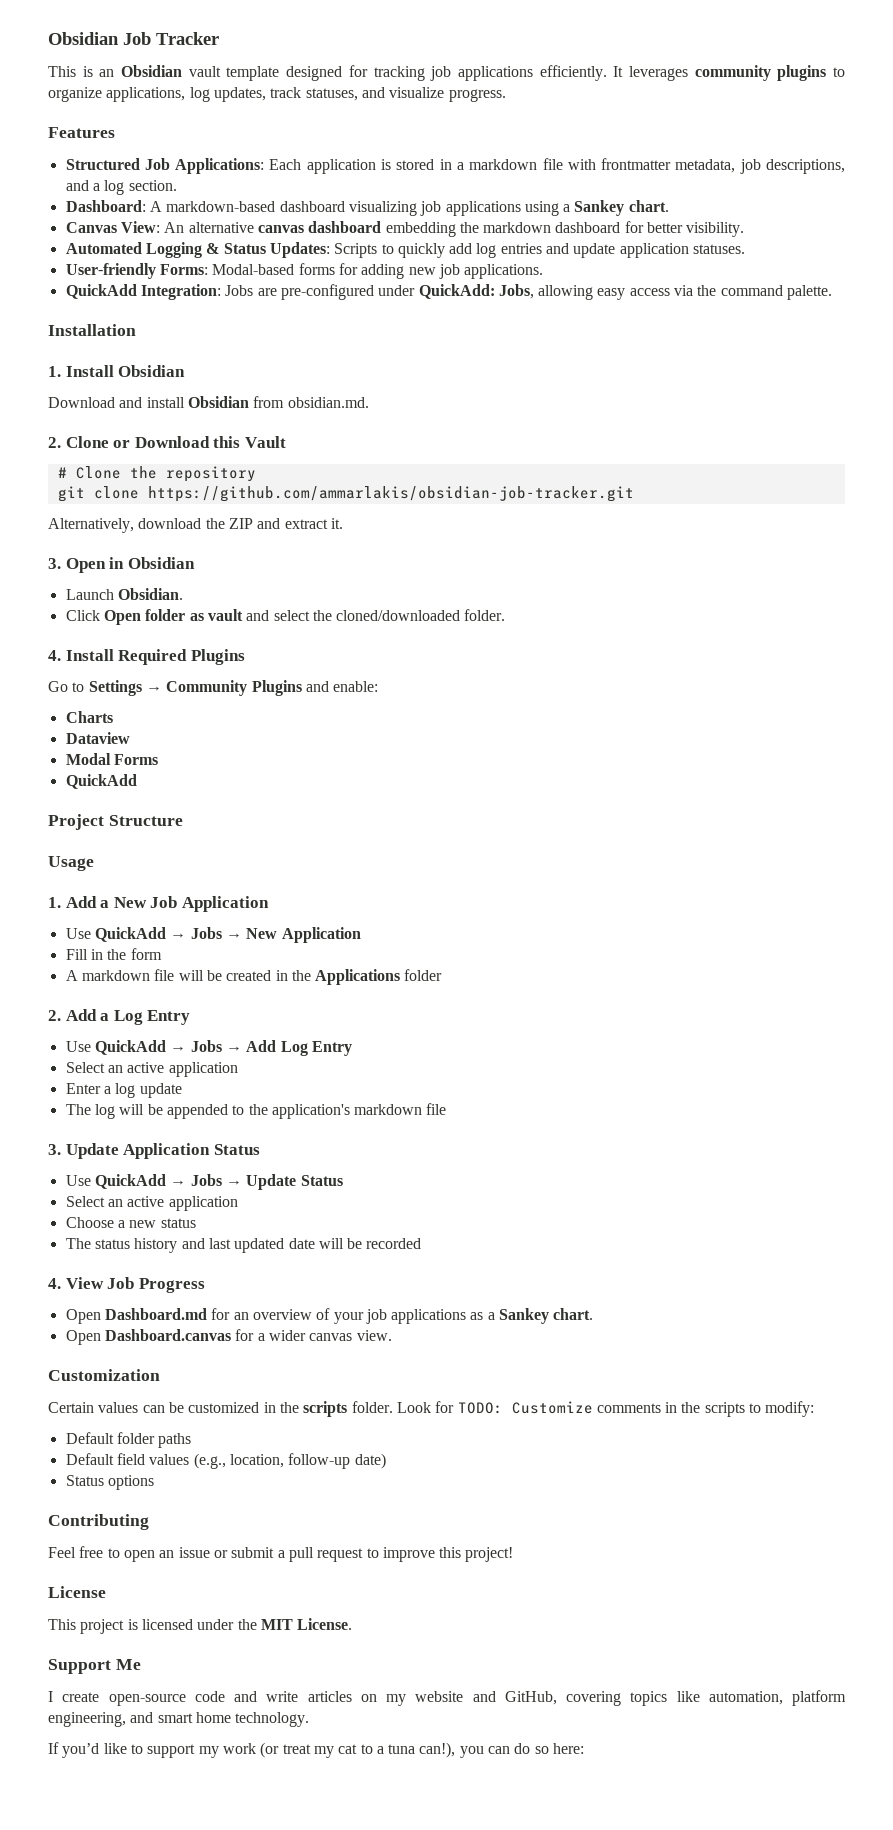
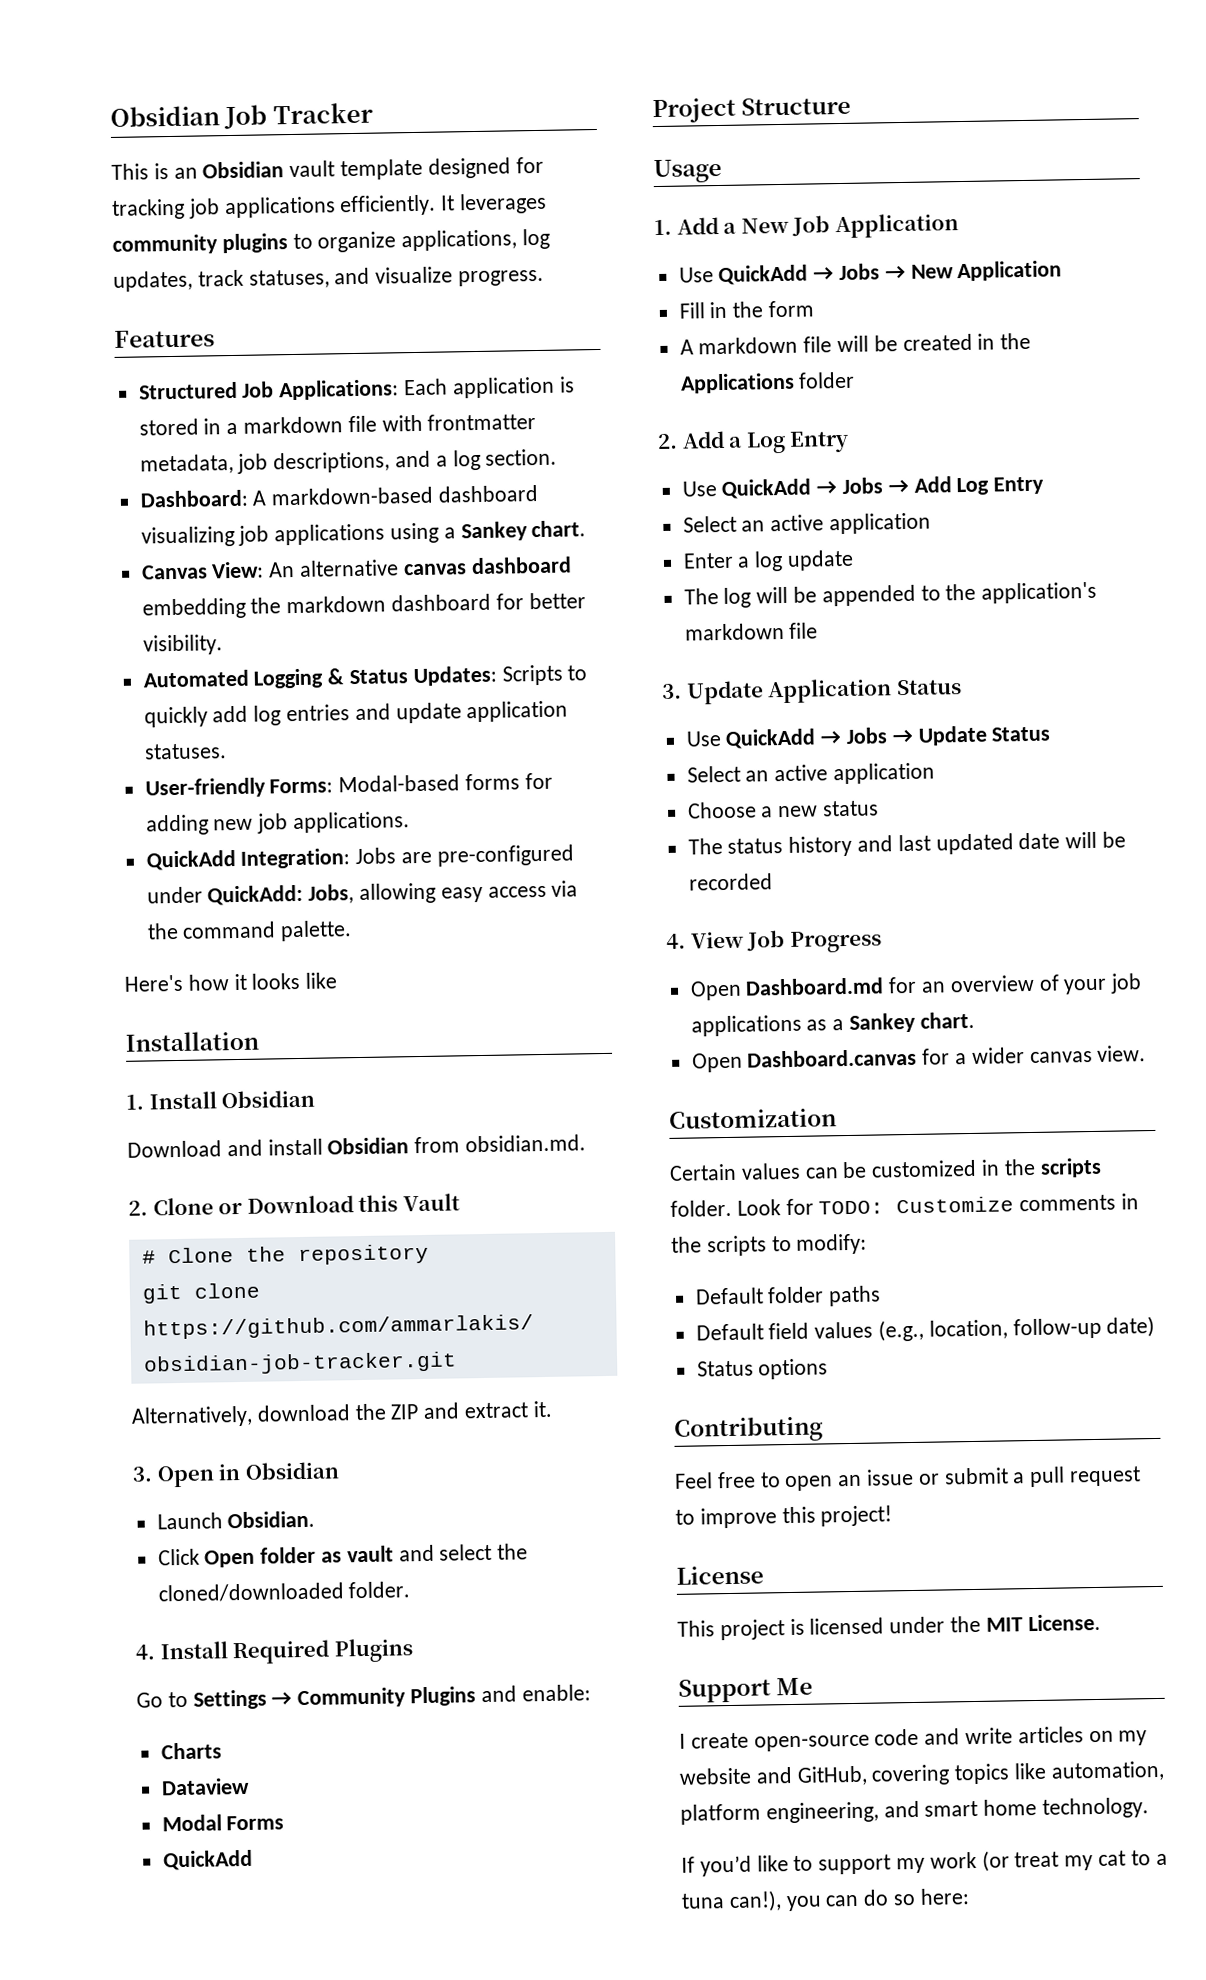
+ Here's how it looks like

